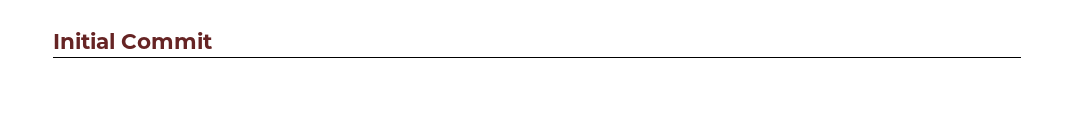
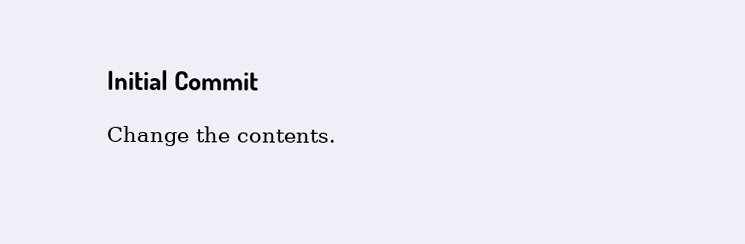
+ Change the contents.

